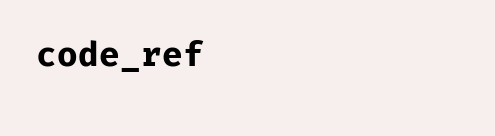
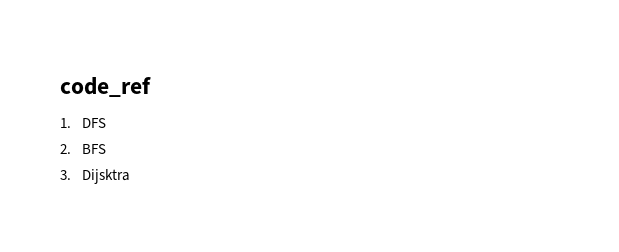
+ 1. DFS
+ 2. BFS
+ 3. Dijsktra

